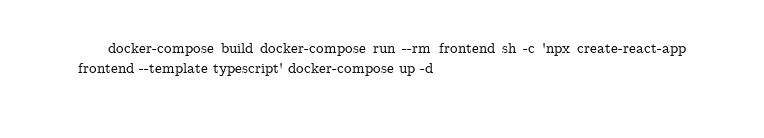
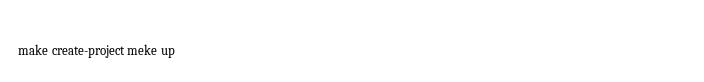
- docker-compose build docker-compose run --rm frontend sh -c 'npx create-react-app frontend --template typescript' docker-compose up -d
+ make create-project meke up

